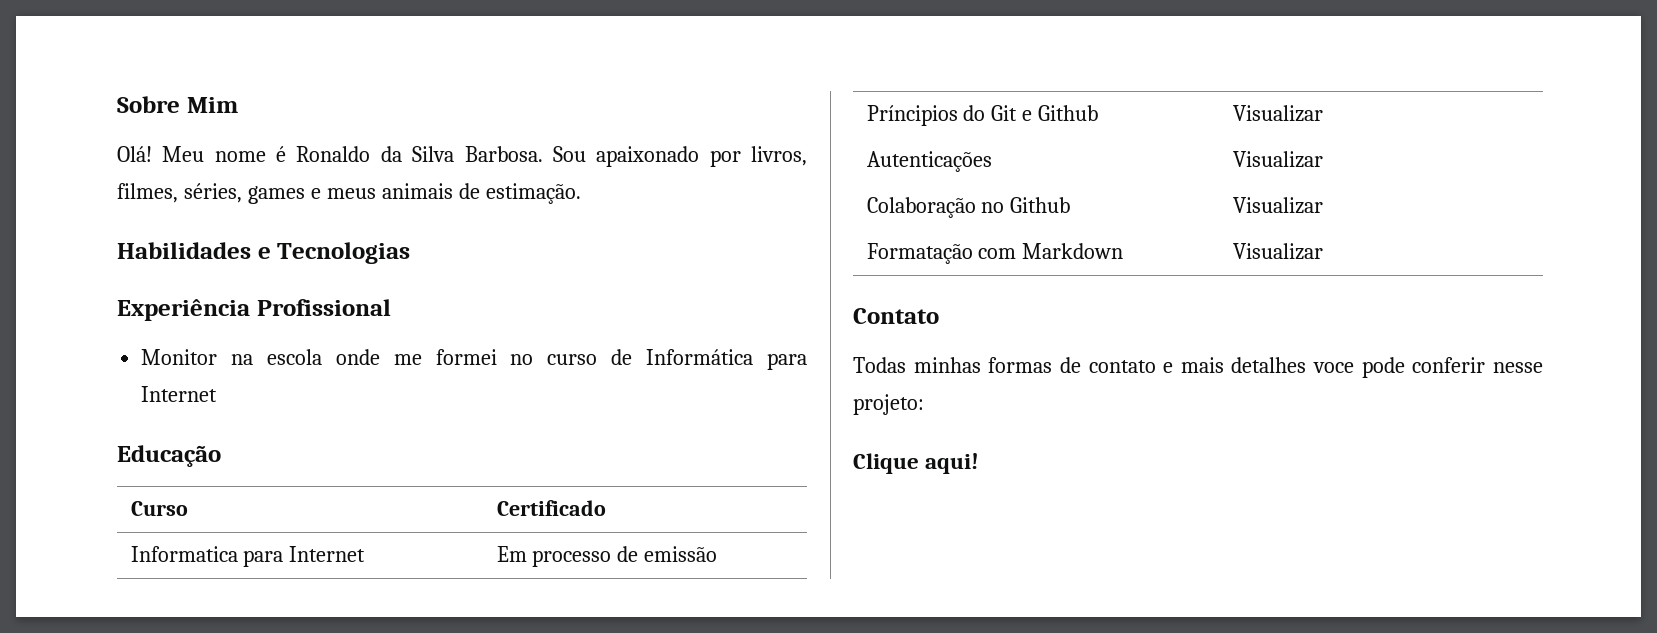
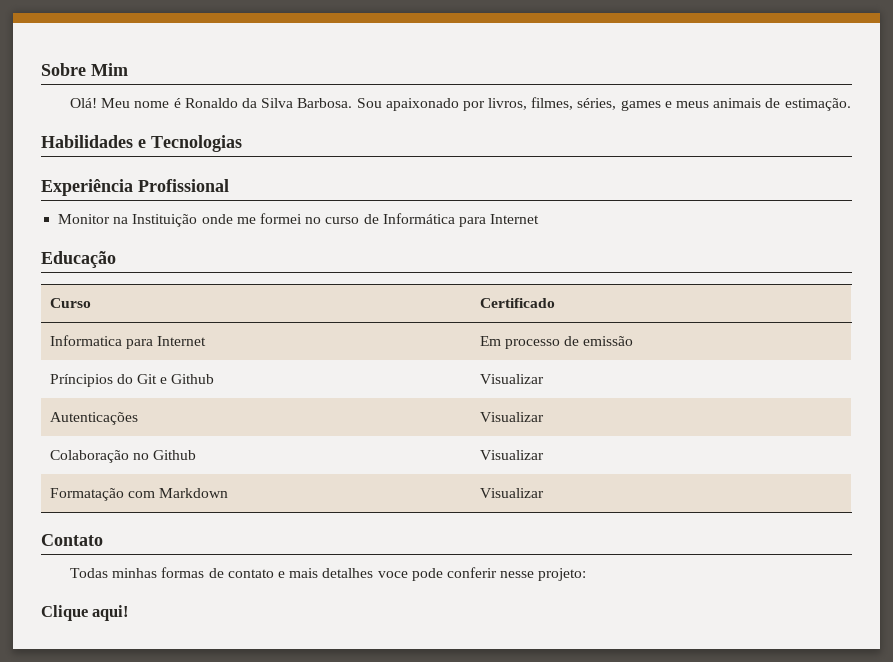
- Monitor na escola onde me formei no curso de Informática para Internet
+ Monitor na Instituição onde me formei no curso de Informática para Internet

